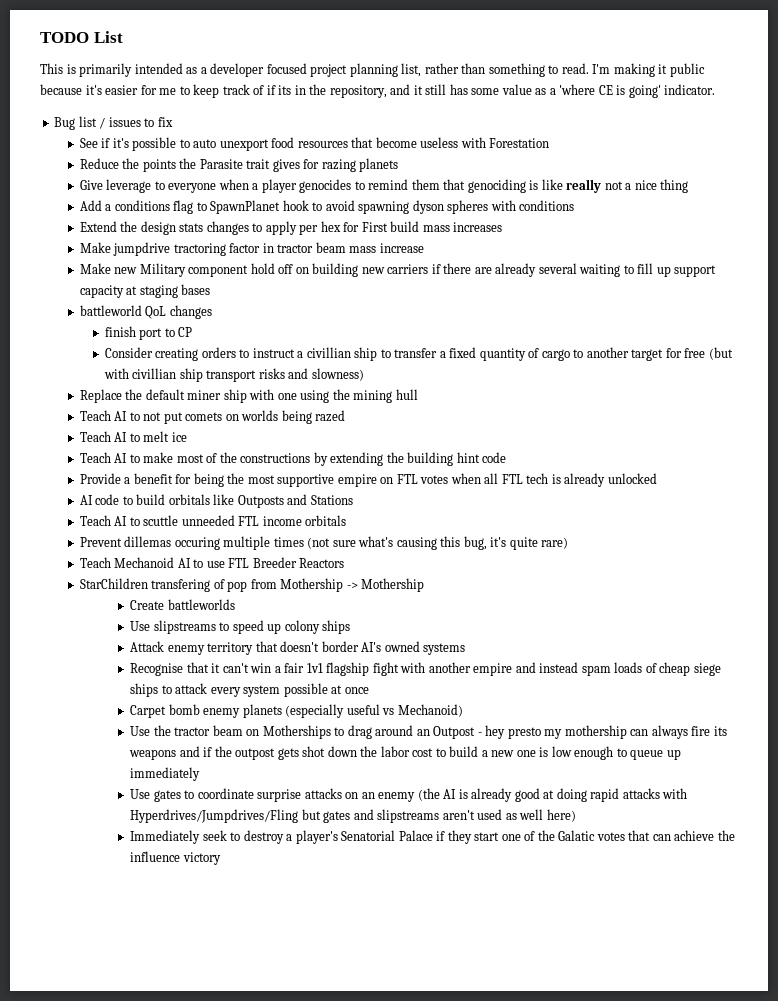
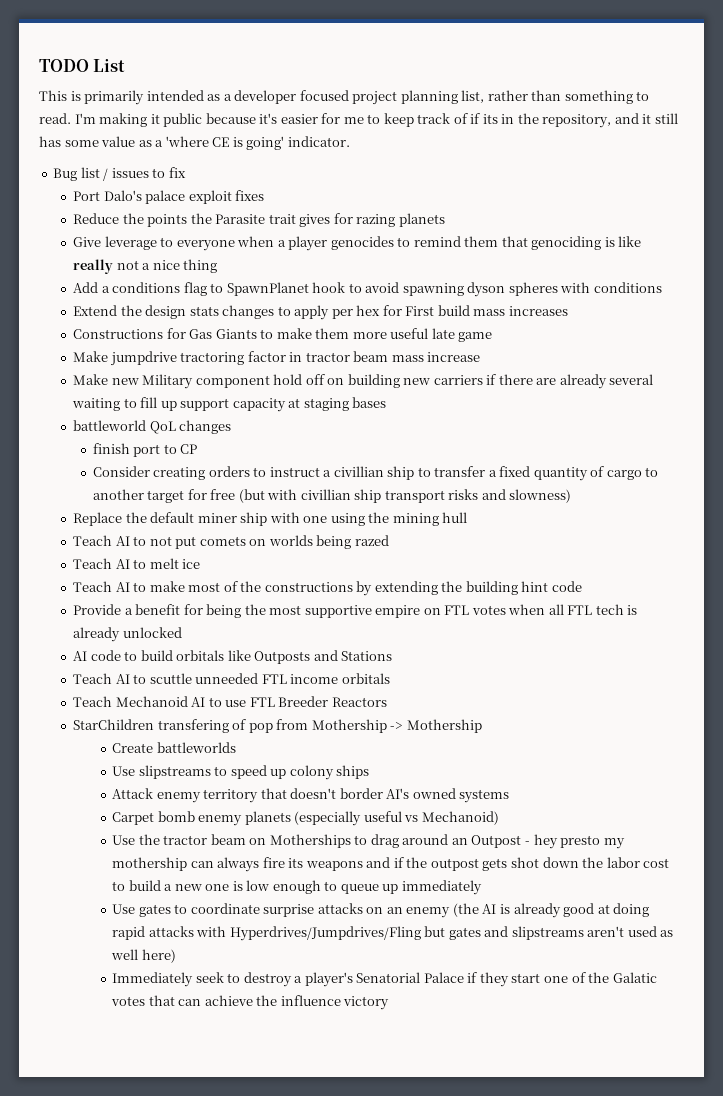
- See if it's possible to auto unexport food resources that become useless with Forestation
+ Port Dalo's palace exploit fixes
+ Constructions for Gas Giants to make them more useful late game
- Prevent dillemas occuring multiple times (not sure what's causing this bug, it's quite rare)
- Recognise that it can't win a fair 1v1 flagship fight with another empire and instead spam loads of cheap siege ships to attack every system possible at once

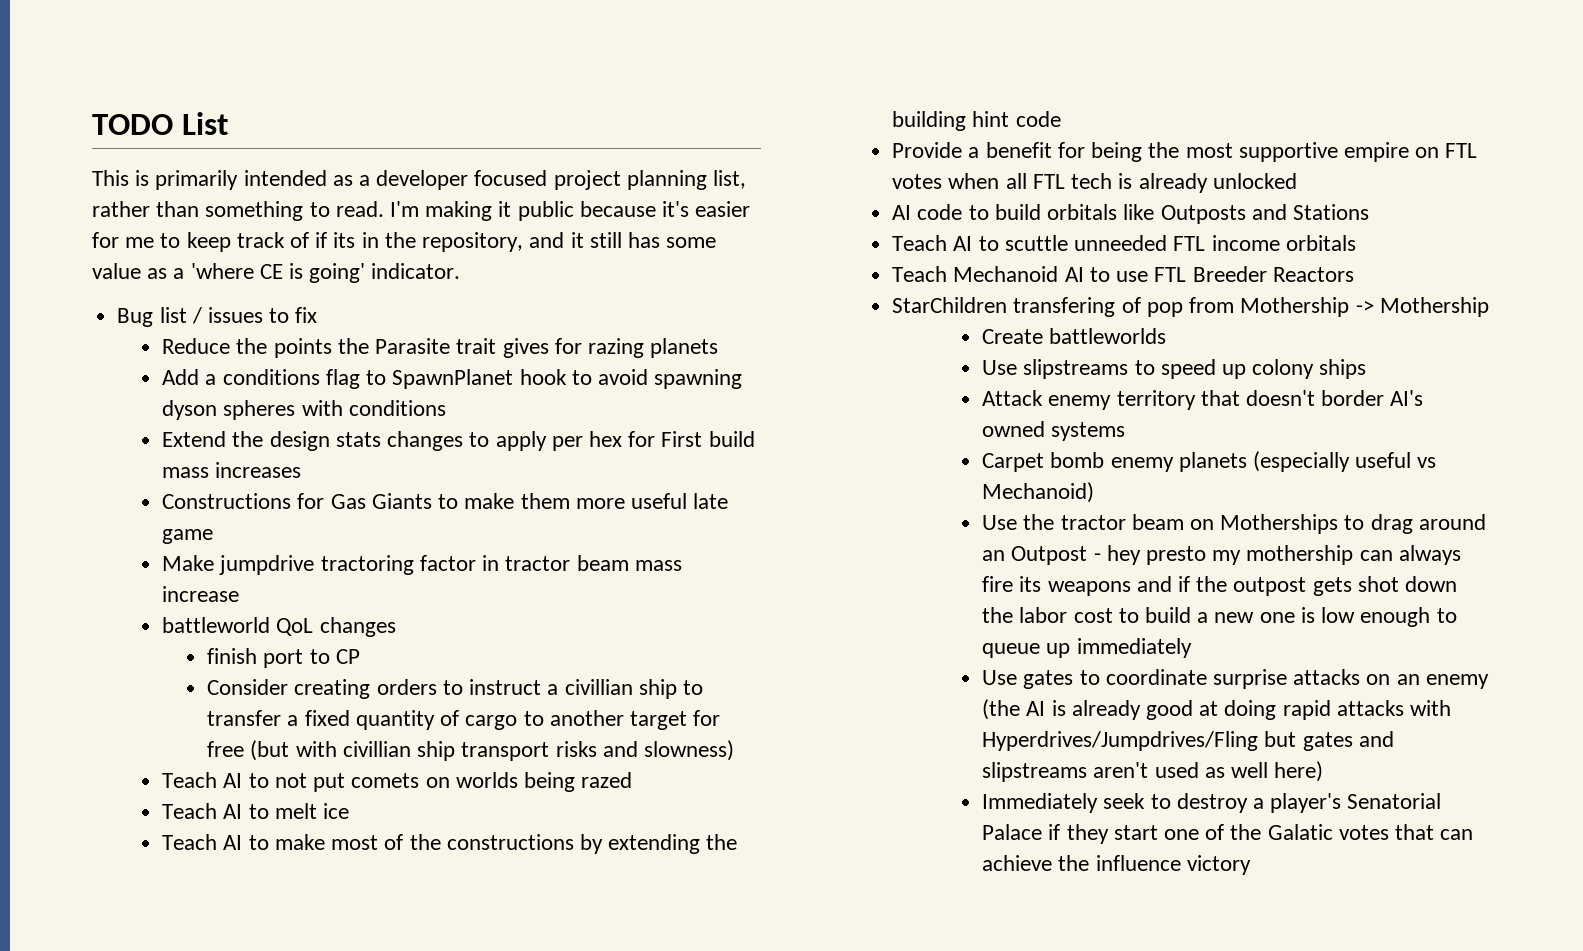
- Port Dalo's palace exploit fixes
- Give leverage to everyone when a player genocides to remind them that genociding is like really not a nice thing
- Make new Military component hold off on building new carriers if there are already several waiting to fill up support capacity at staging bases
- Replace the default miner ship with one using the mining hull

